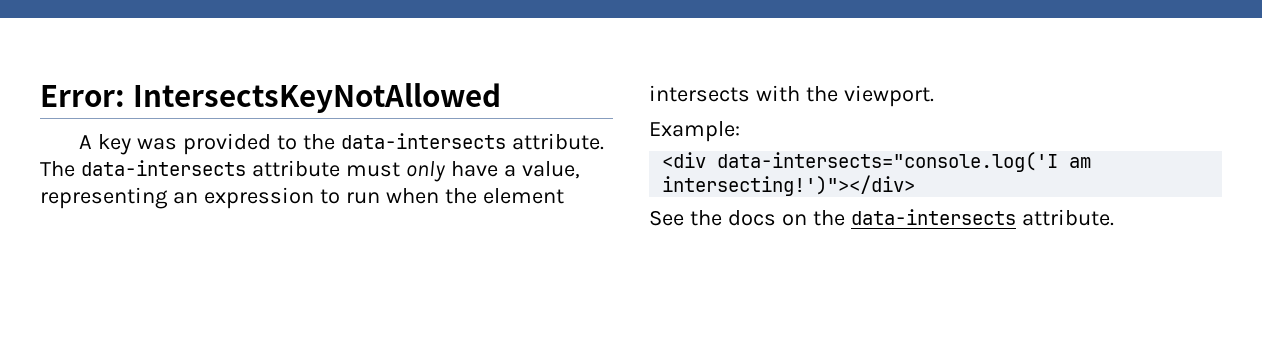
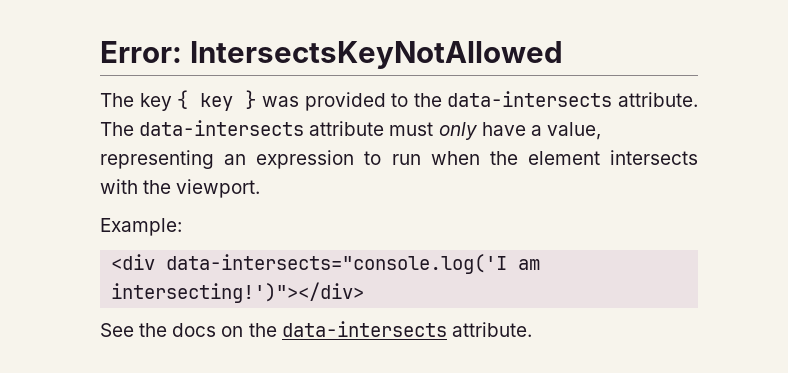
- A key was provided to the data-intersects attribute.
+ The key { key } was provided to the data-intersects attribute.

